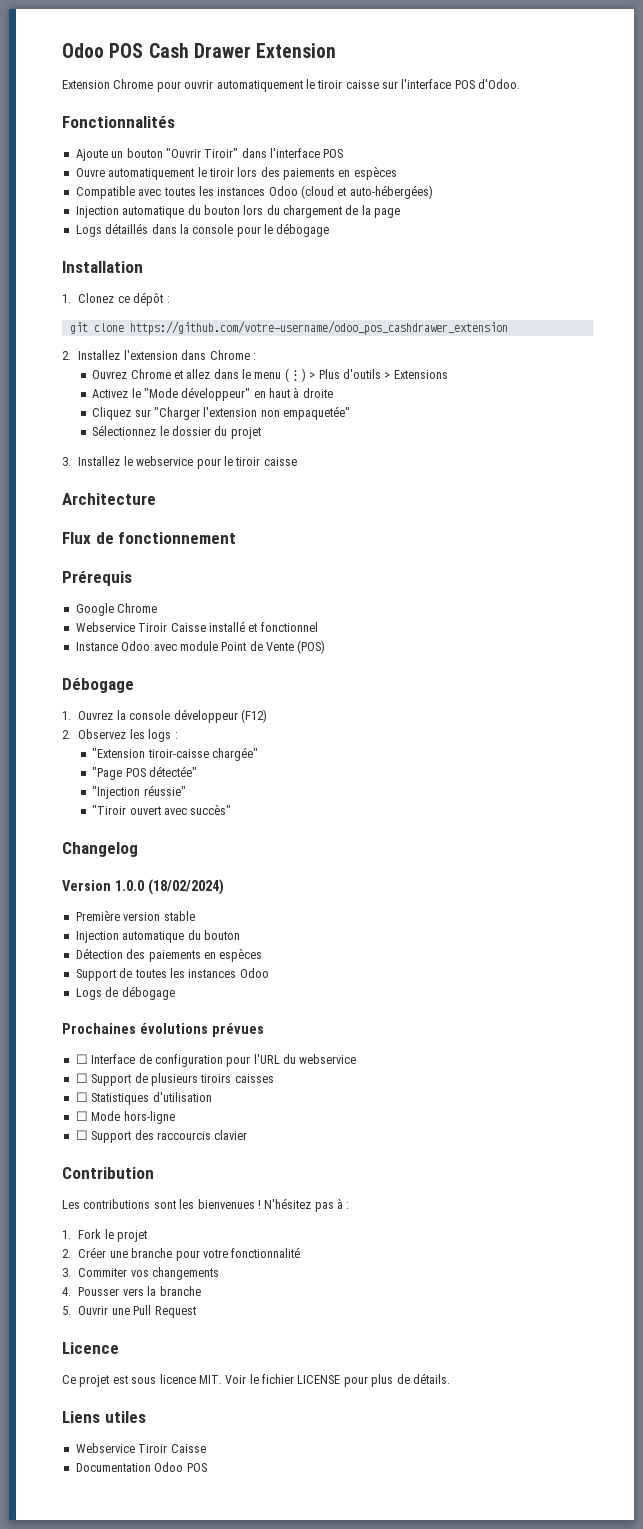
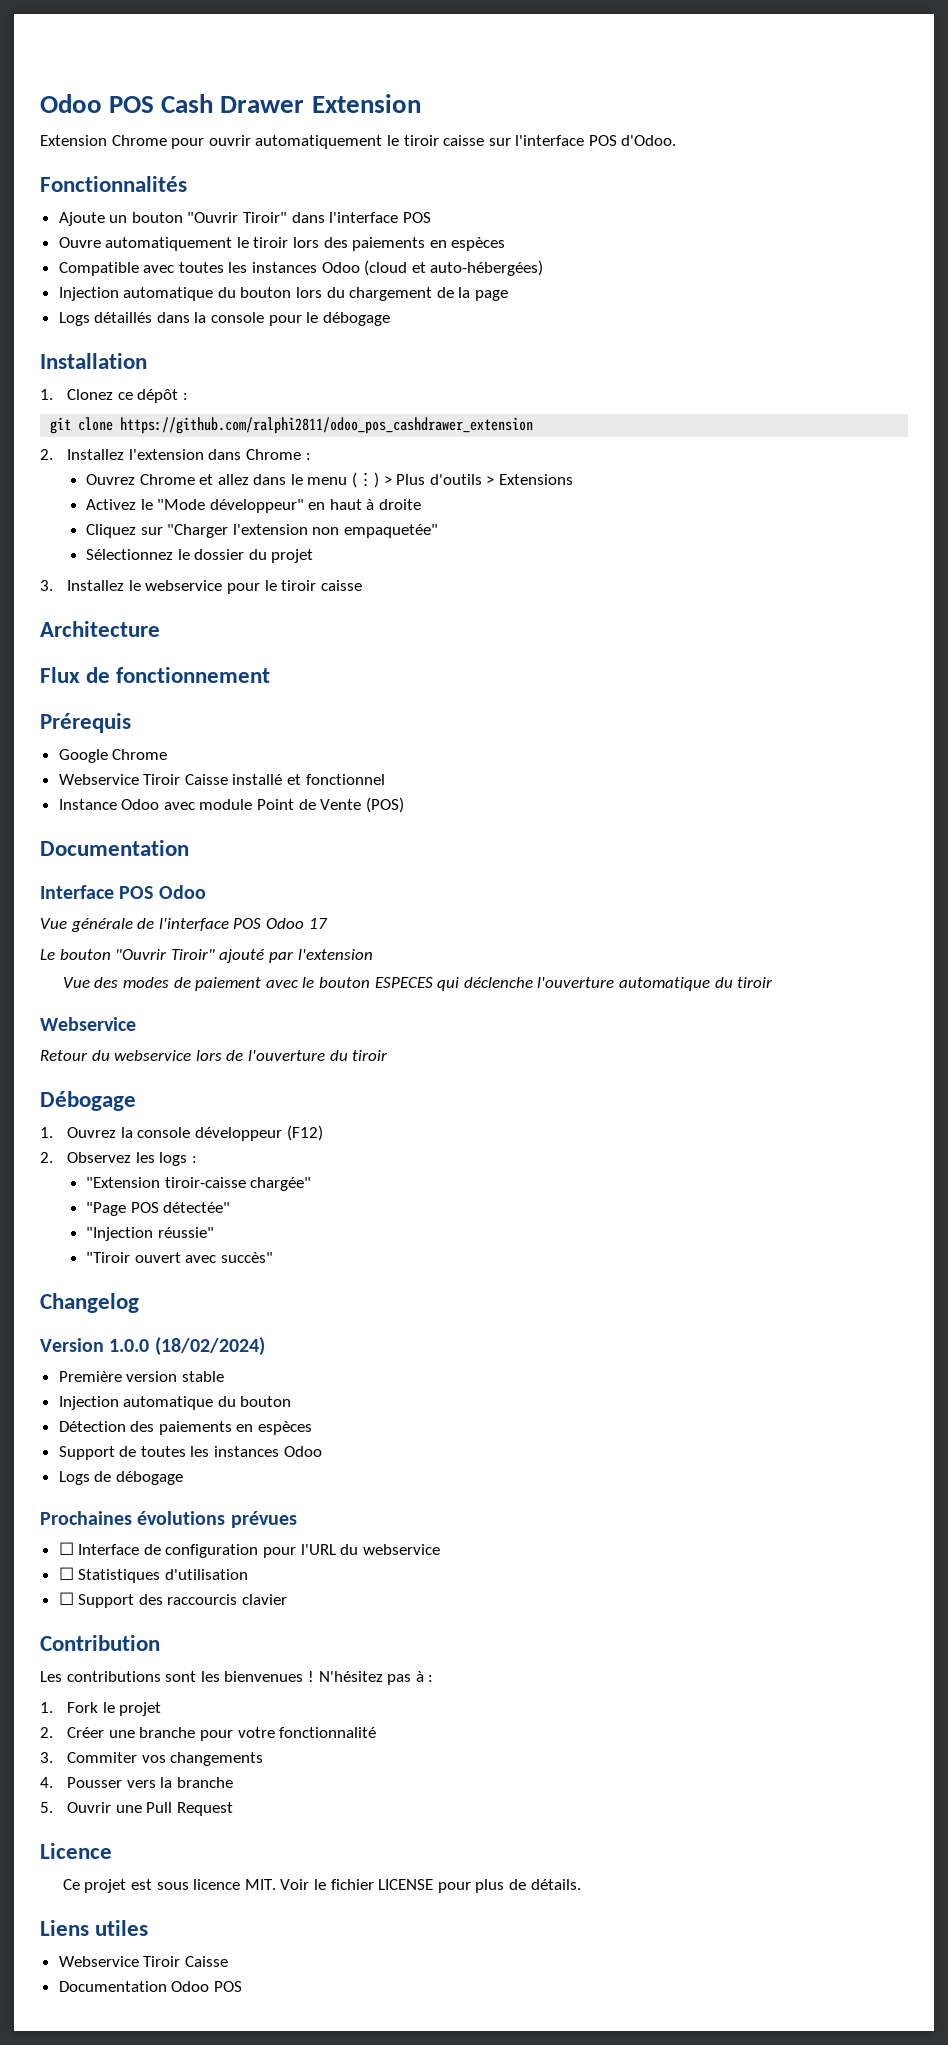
- git clone https://github.com/votre-username/odoo_pos_cashdrawer_extension
+ git clone https://github.com/ralphi2811/odoo_pos_cashdrawer_extension
  Instance Odoo avec module Point de Vente (POS)
+ Documentation
+ Interface POS Odoo
+ Vue générale de l'interface POS Odoo 17
+ Le bouton "Ouvrir Tiroir" ajouté par l'extension
+ Vue des modes de paiement avec le bouton ESPECES qui déclenche l'ouverture automatique du tiroir
+ Webservice
+ Retour du webservice lors de l'ouverture du tiroir
- ☐ Support de plusieurs tiroirs caisses
- ☐ Mode hors-ligne

